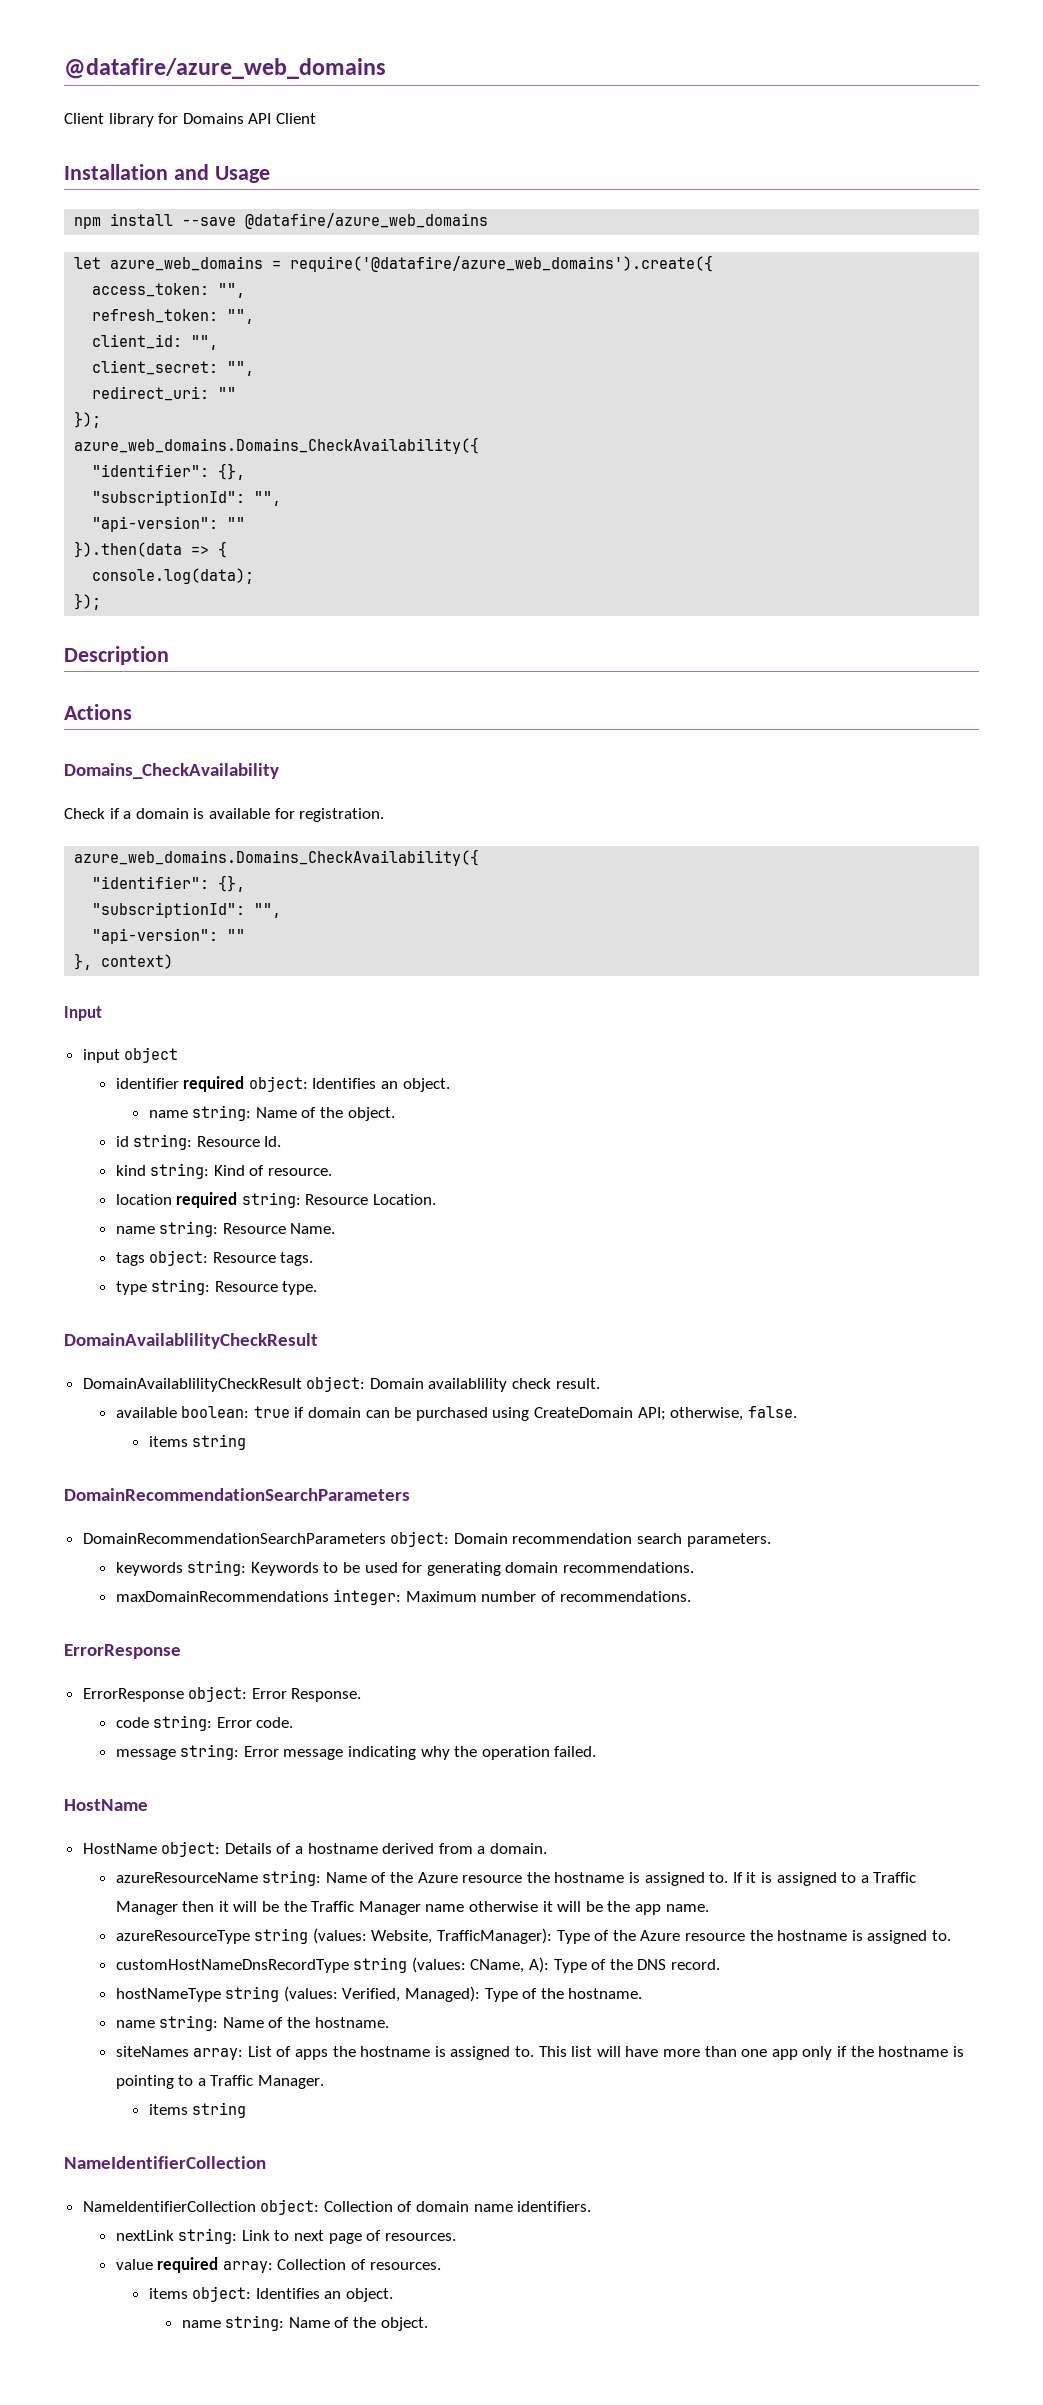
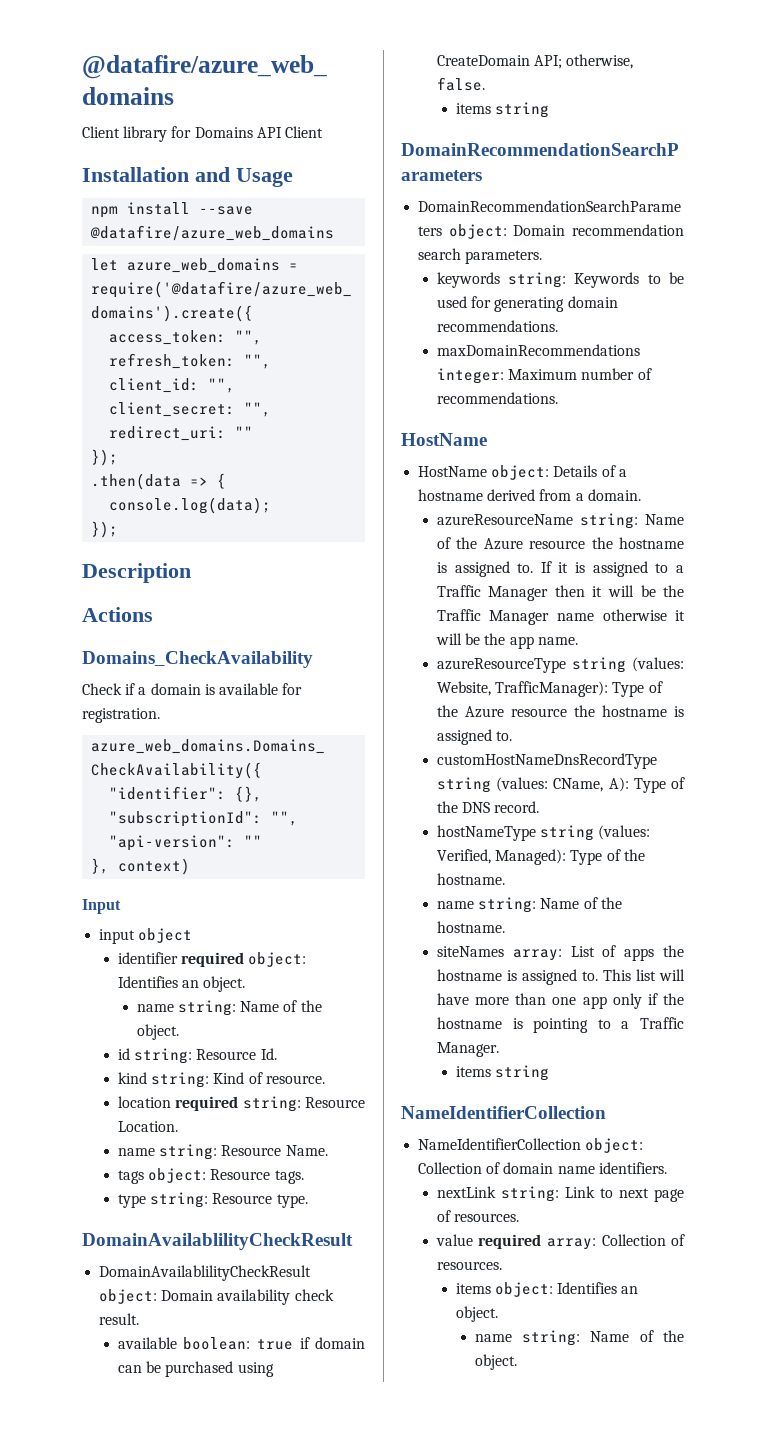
  redirect_uri: ""
  });
- azure_web_domains.Domains_CheckAvailability({
- "identifier": {},
- "subscriptionId": "",
- "api-version": ""
- }).then(data => {
+ .then(data => {
- DomainAvailablilityCheckResult object: Domain availablility check result.
+ DomainAvailablilityCheckResult object: Domain availability check result.
  maxDomainRecommendations integer: Maximum number of recommendations.
- ErrorResponse
- ErrorResponse object: Error Response.
- code string: Error code.
- message string: Error message indicating why the operation failed.

